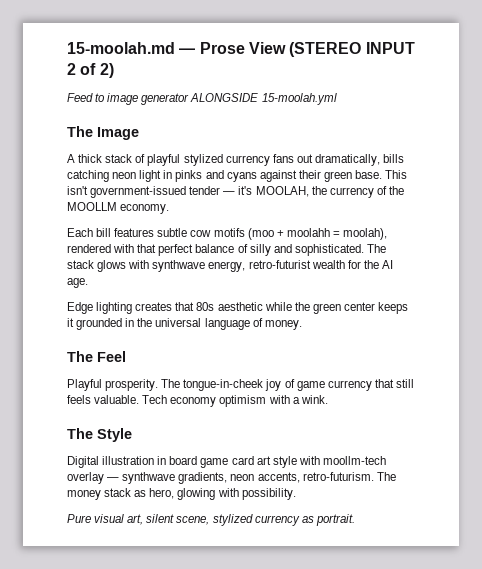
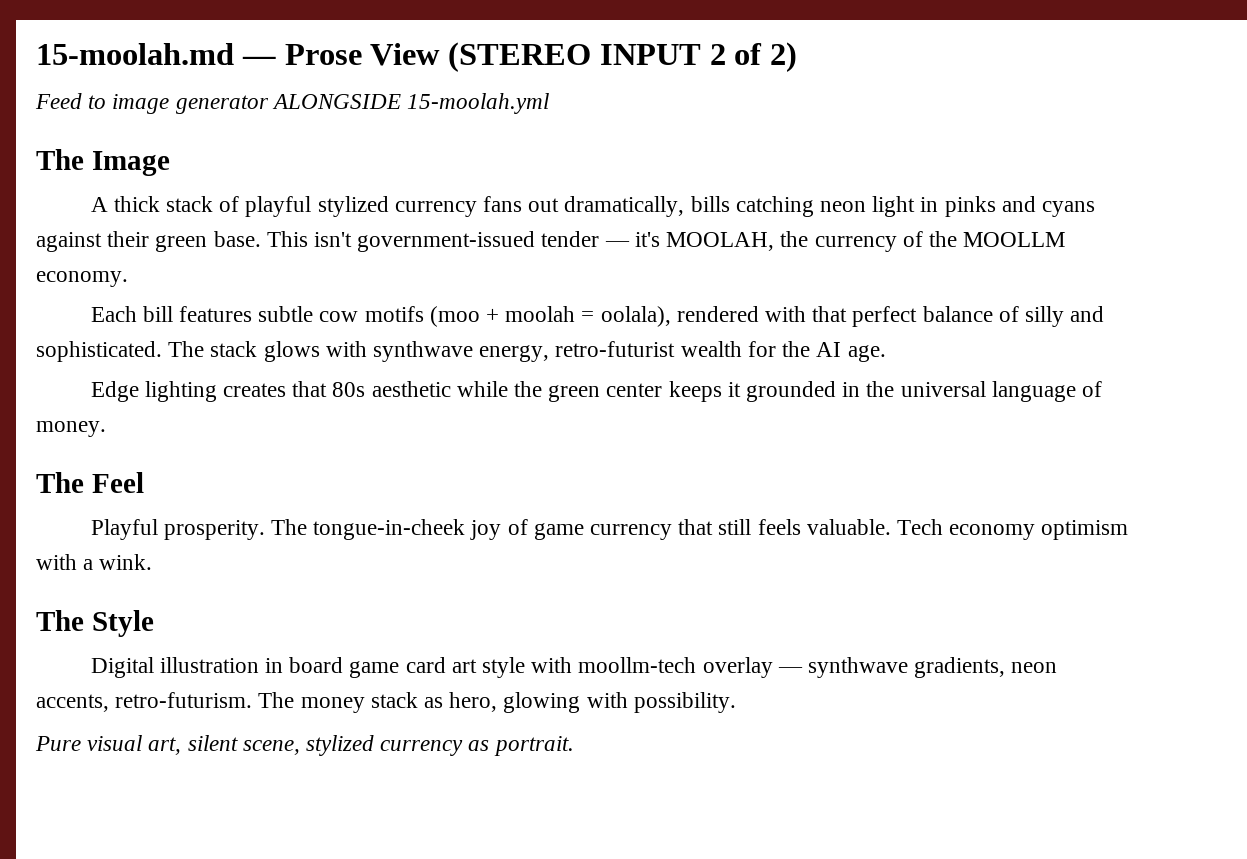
- Each bill features subtle cow motifs (moo + moolahh = moolah), rendered with that perfect balance of silly and sophisticated.
+ Each bill features subtle cow motifs (moo + moolah = oolala), rendered with that perfect balance of silly and sophisticated.

